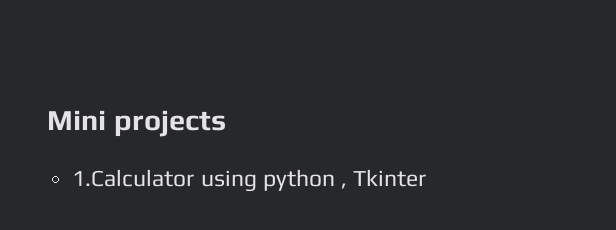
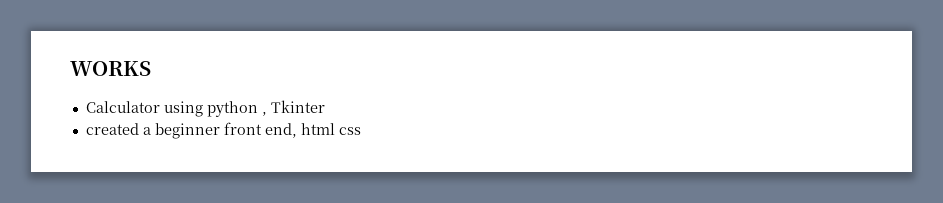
- Mini projects
- 1.Calculator using python , Tkinter
+ WORKS
+ Calculator using python , Tkinter
+ created a beginner front end, html css

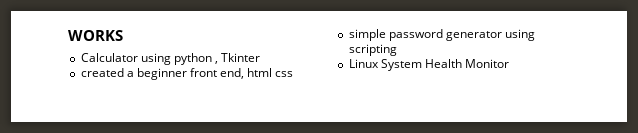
+ simple password generator using scripting
+ Linux System Health Monitor

